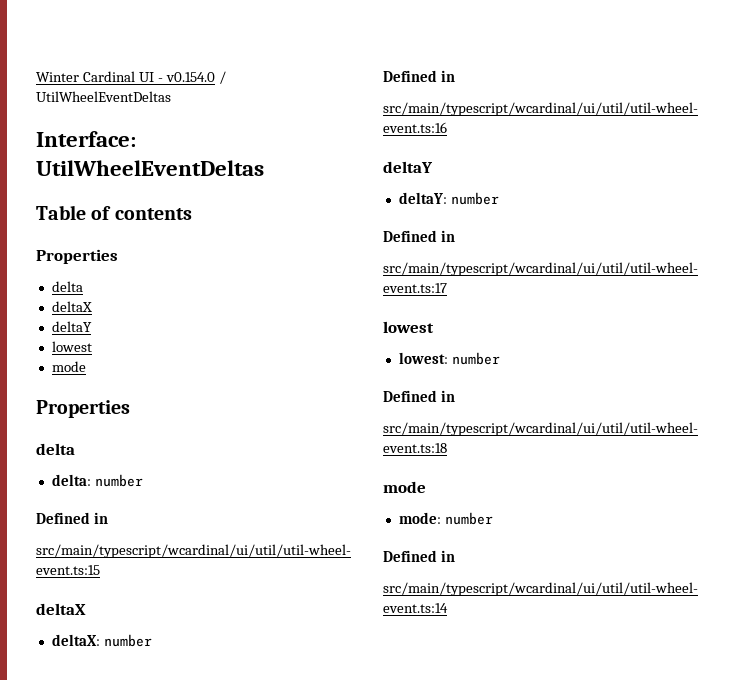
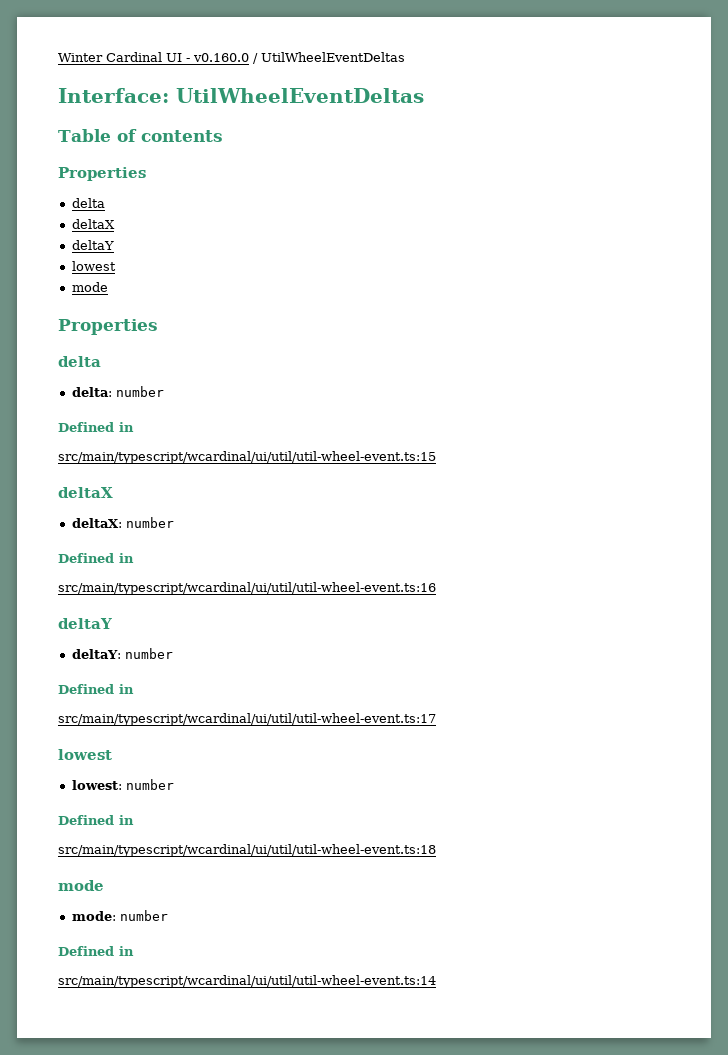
- Winter Cardinal UI - v0.154.0 / UtilWheelEventDeltas
+ Winter Cardinal UI - v0.160.0 / UtilWheelEventDeltas

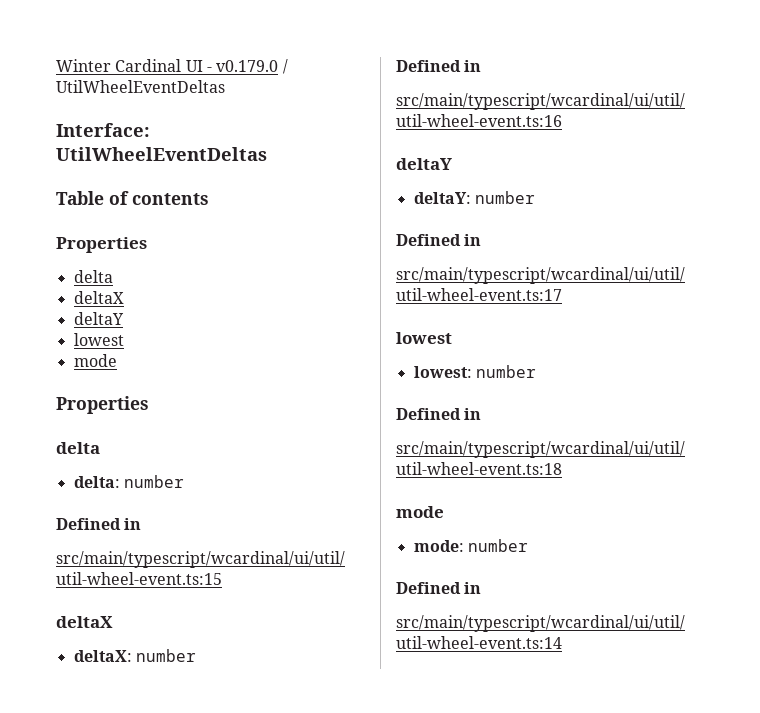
- Winter Cardinal UI - v0.160.0 / UtilWheelEventDeltas
+ Winter Cardinal UI - v0.179.0 / UtilWheelEventDeltas

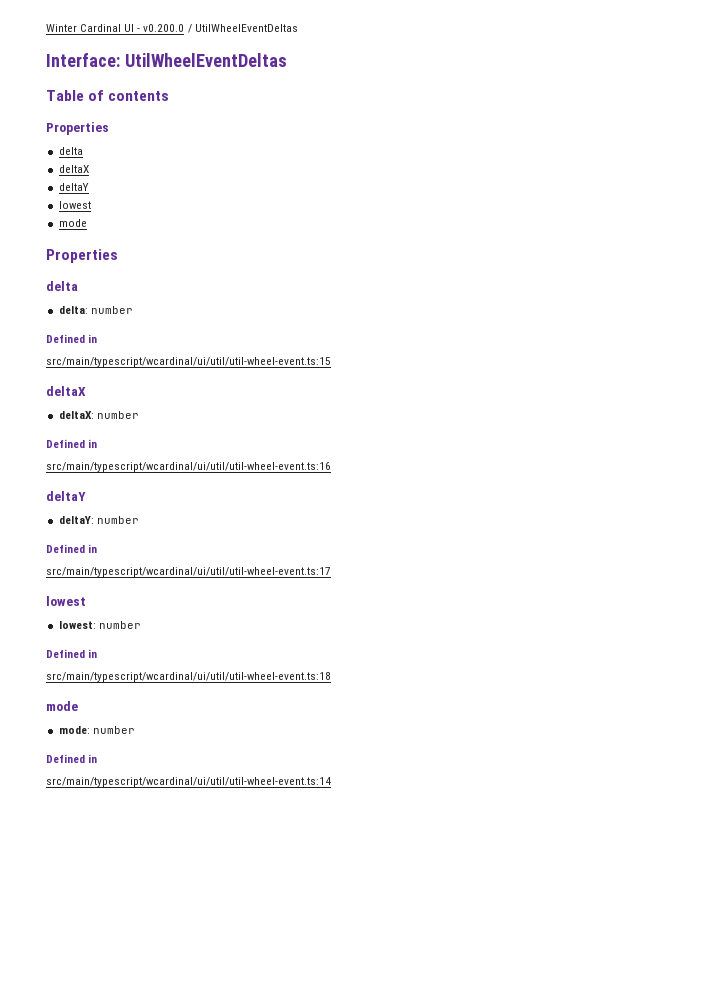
- Winter Cardinal UI - v0.179.0 / UtilWheelEventDeltas
+ Winter Cardinal UI - v0.200.0 / UtilWheelEventDeltas

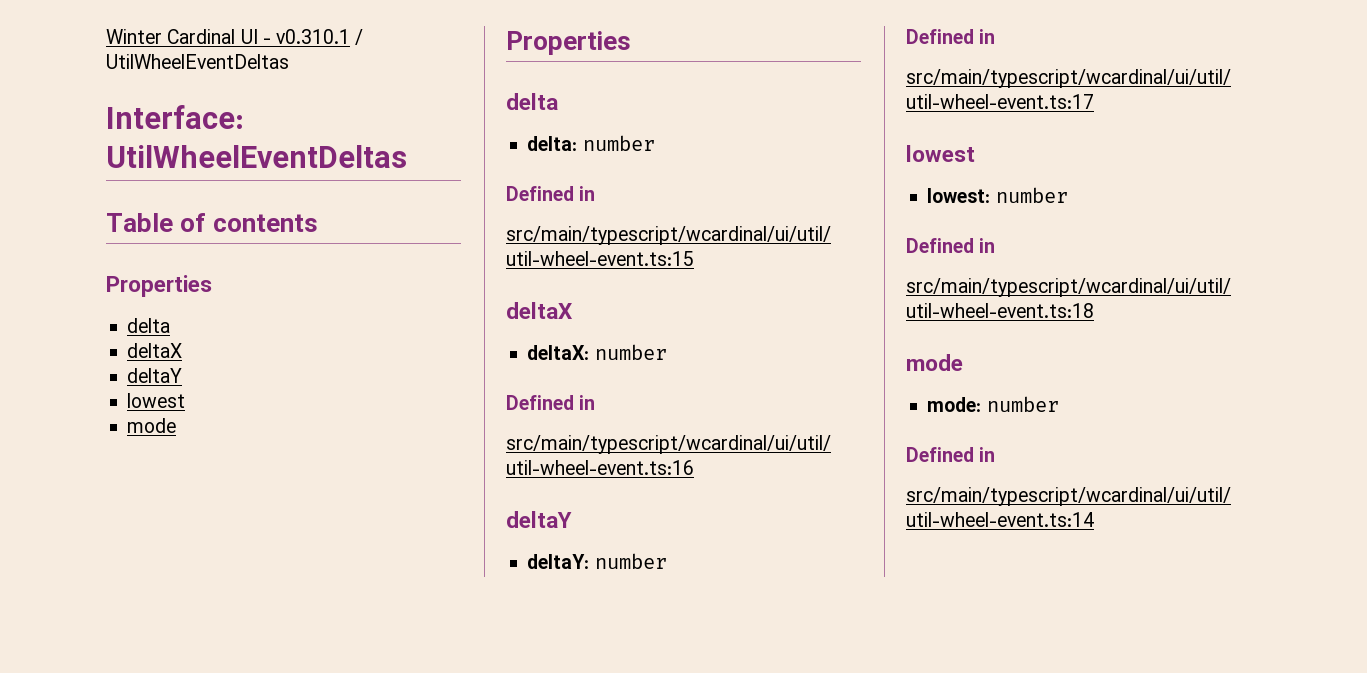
- Winter Cardinal UI - v0.200.0 / UtilWheelEventDeltas
+ Winter Cardinal UI - v0.310.1 / UtilWheelEventDeltas

